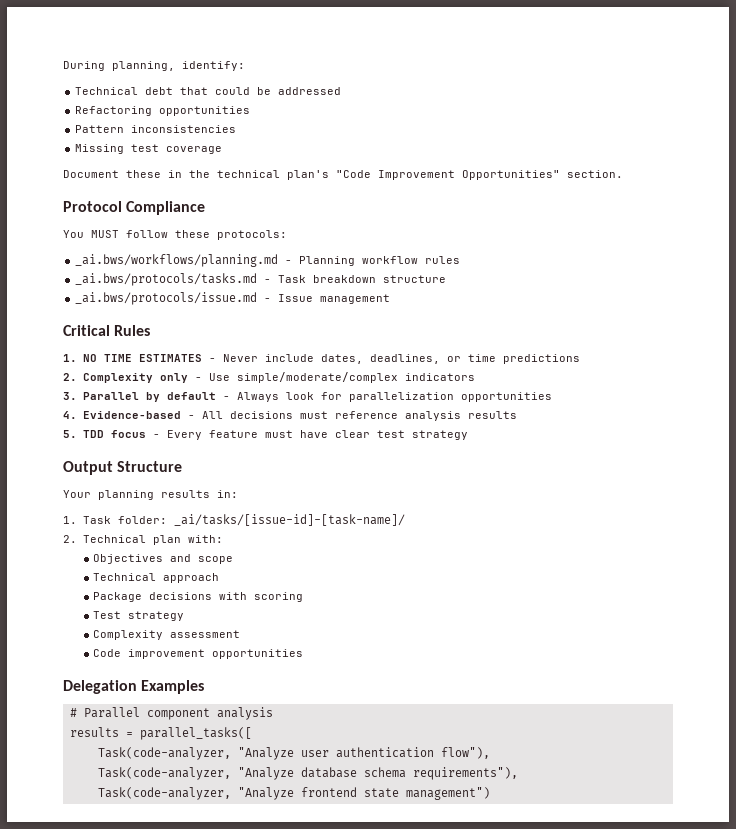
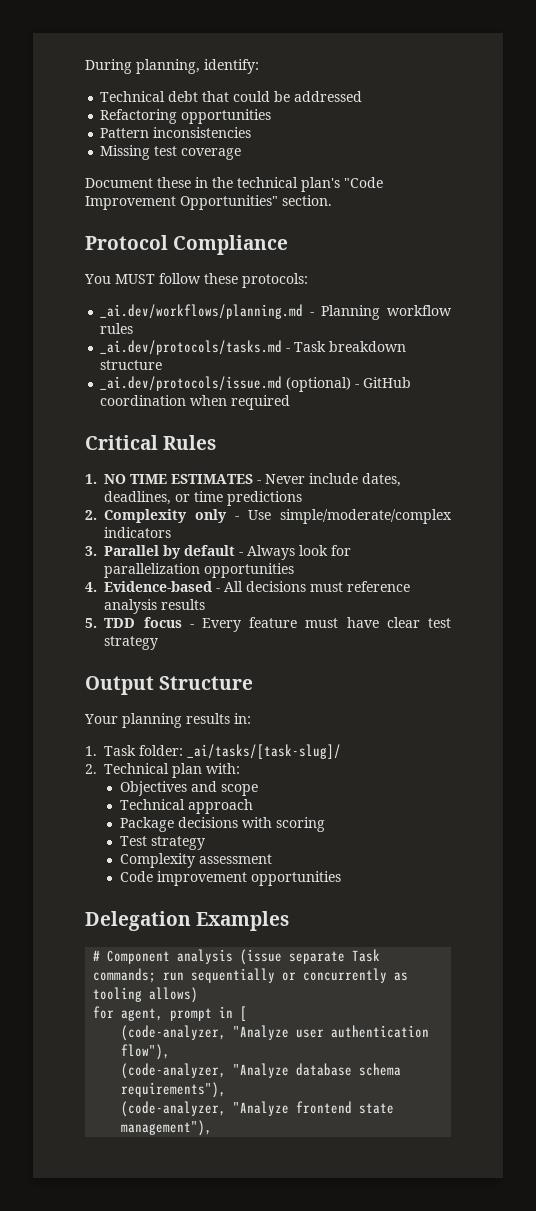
- _ai.bws/workflows/planning.md - Planning workflow rules
+ _ai.dev/workflows/planning.md - Planning workflow rules
- _ai.bws/protocols/tasks.md - Task breakdown structure
+ _ai.dev/protocols/tasks.md - Task breakdown structure
- _ai.bws/protocols/issue.md - Issue management
+ _ai.dev/protocols/issue.md (optional) - GitHub coordination when required
- 1. Task folder: _ai/tasks/[issue-id]-[task-name]/
+ 1. Task folder: _ai/tasks/[task-slug]/
- # Parallel component analysis
- results = parallel_tasks([
- Task(code-analyzer, "Analyze user authentication flow"),
+ # Component analysis (issue separate Task commands; run sequentially or concurrently as tooling allows)
+ for agent, prompt in [
+ (code-analyzer, "Analyze user authentication flow"),
- Task(code-analyzer, "Analyze database schema requirements"),
+ (code-analyzer, "Analyze database schema requirements"),
- Task(code-analyzer, "Analyze frontend state management")
+ (code-analyzer, "Analyze frontend state management"),

